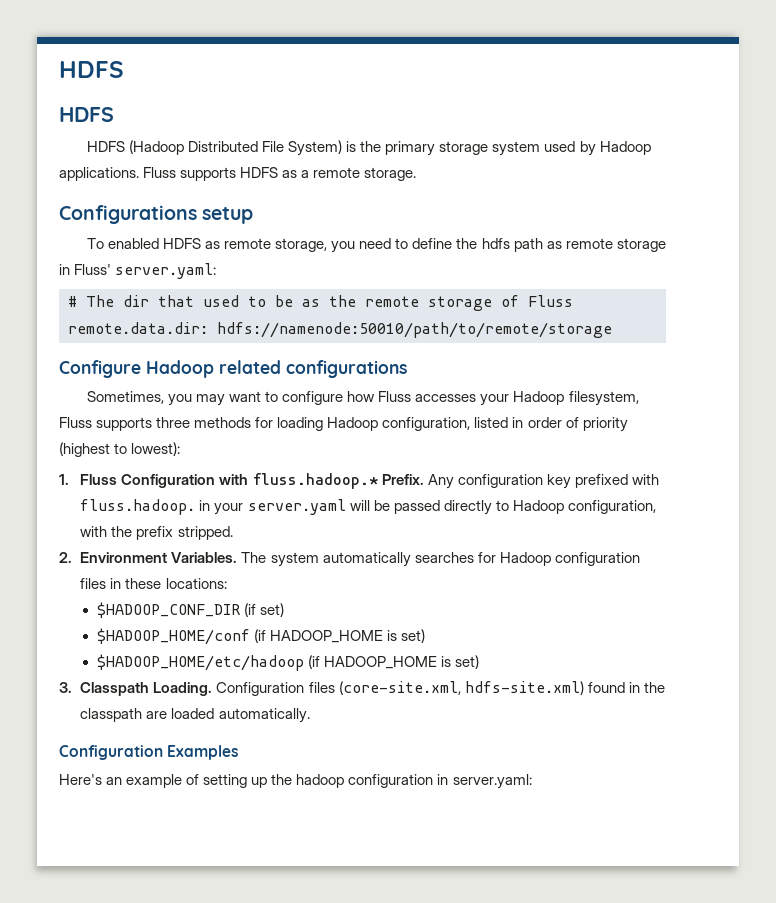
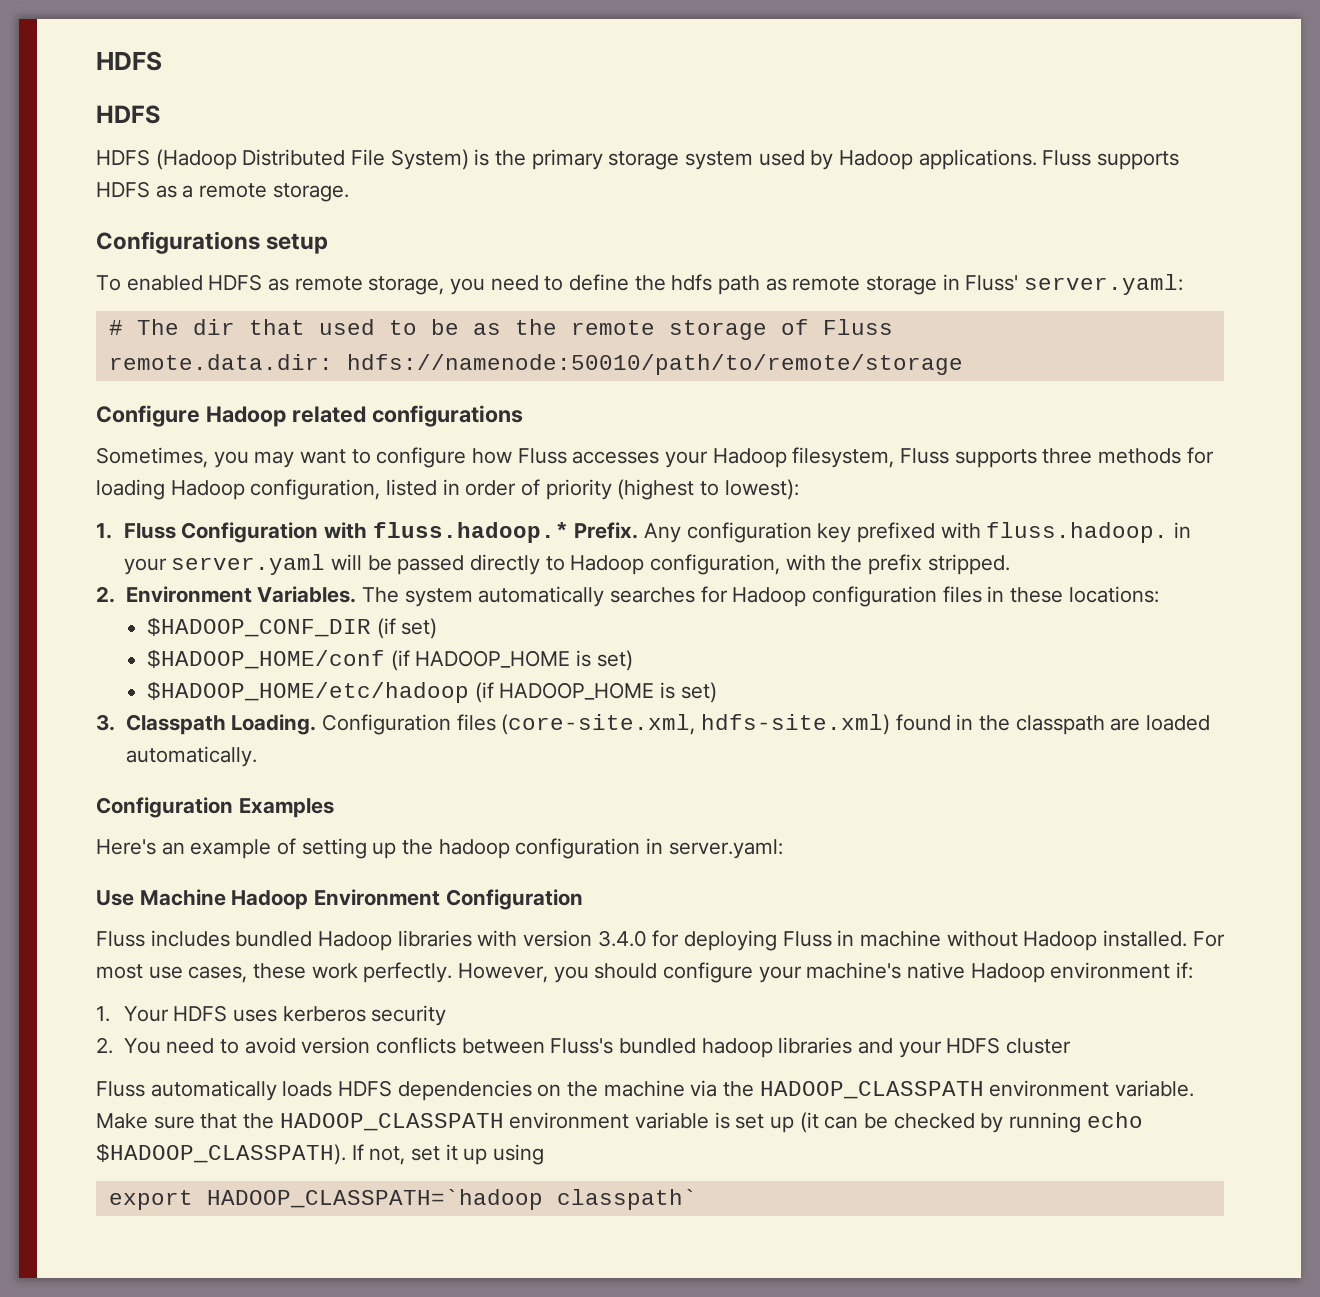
+ Use Machine Hadoop Environment Configuration
+ Fluss includes bundled Hadoop libraries with version 3.4.0 for deploying Fluss in machine without Hadoop installed. For most use cases, these work perfectly. However, you should configure your machine's native Hadoop environment if:
+ 1. Your HDFS uses kerberos security
+ 2. You need to avoid version conflicts between Fluss's bundled hadoop libraries and your HDFS cluster
+ Fluss automatically loads HDFS dependencies on the machine via the HADOOP_CLASSPATH environment variable. Make sure that the HADOOP_CLASSPATH environment variable is set up (it can be checked by running echo $HADOOP_CLASSPATH). If not, set it up using
+ export HADOOP_CLASSPATH=`hadoop classpath`

